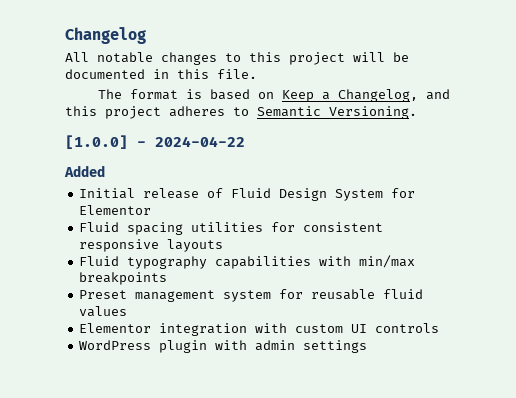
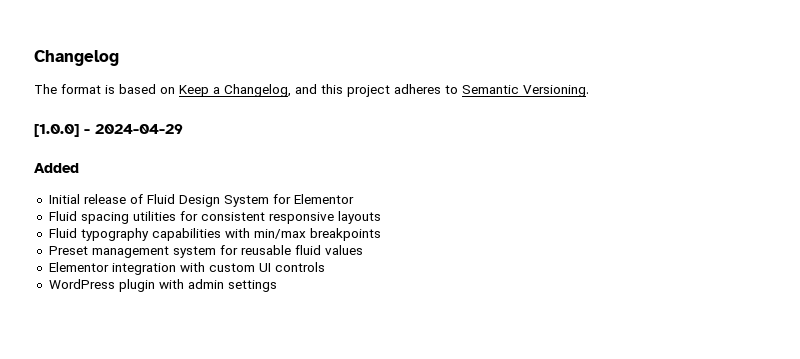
- All notable changes to this project will be documented in this file.
- [1.0.0] - 2024-04-22
+ [1.0.0] - 2024-04-29

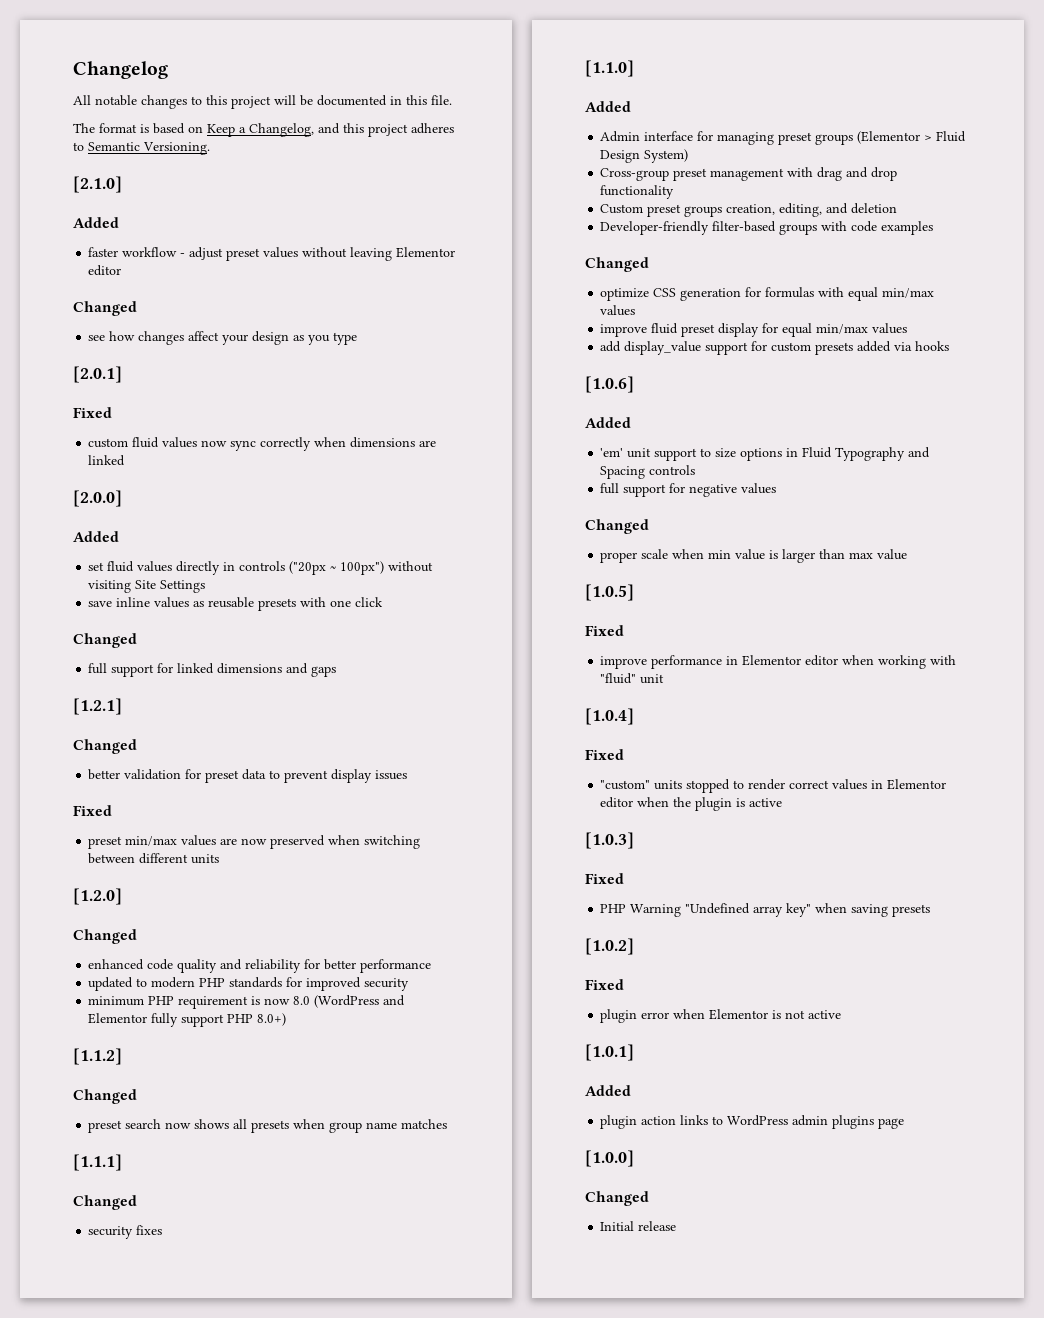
+ All notable changes to this project will be documented in this file.
- [1.0.0] - 2024-04-29
+ [2.1.0]
  Added
- Initial release of Fluid Design System for Elementor
- Fluid spacing utilities for consistent responsive layouts
- Fluid typography capabilities with min/max breakpoints
- Preset management system for reusable fluid values
- Elementor integration with custom UI controls
- WordPress plugin with admin settings
+ faster workflow - adjust preset values without leaving Elementor editor
+ Changed
+ see how changes affect your design as you type
+ [2.0.1]
+ Fixed
+ custom fluid values now sync correctly when dimensions are linked
+ [2.0.0]
+ Added
+ set fluid values directly in controls ("20px ~ 100px") without visiting Site Settings
+ save inline values as reusable presets with one click
+ Changed
+ full support for linked dimensions and gaps
+ [1.2.1]
+ Changed
+ better validation for preset data to prevent display issues
+ Fixed
+ preset min/max values are now preserved when switching between different units
+ [1.2.0]
+ Changed
+ enhanced code quality and reliability for better performance
+ updated to modern PHP standards for improved security
+ minimum PHP requirement is now 8.0 (WordPress and Elementor fully support PHP 8.0+)
+ [1.1.2]
+ Changed
+ preset search now shows all presets when group name matches
+ [1.1.1]
+ Changed
+ security fixes
+ [1.1.0]
+ Added
+ Admin interface for managing preset groups (Elementor > Fluid Design System)
+ Cross-group preset management with drag and drop functionality
+ Custom preset groups creation, editing, and deletion
+ Developer-friendly filter-based groups with code examples
+ Changed
+ optimize CSS generation for formulas with equal min/max values
+ improve fluid preset display for equal min/max values
+ add display_value support for custom presets added via hooks
+ [1.0.6]
+ Added
+ 'em' unit support to size options in Fluid Typography and Spacing controls
+ full support for negative values
+ Changed
+ proper scale when min value is larger than max value
+ [1.0.5]
+ Fixed
+ improve performance in Elementor editor when working with "fluid" unit
+ [1.0.4]
+ Fixed
+ "custom" units stopped to render correct values in Elementor editor when the plugin is active
+ [1.0.3]
+ Fixed
+ PHP Warning "Undefined array key" when saving presets
+ [1.0.2]
+ Fixed
+ plugin error when Elementor is not active
+ [1.0.1]
+ Added
+ plugin action links to WordPress admin plugins page
+ [1.0.0]
+ Changed
+ Initial release

